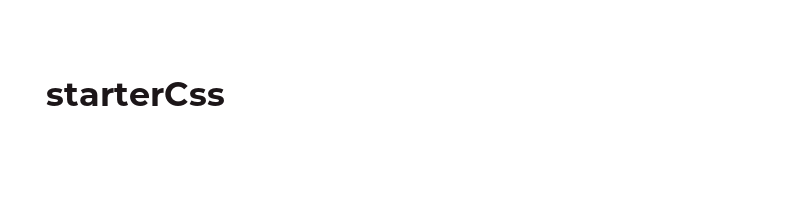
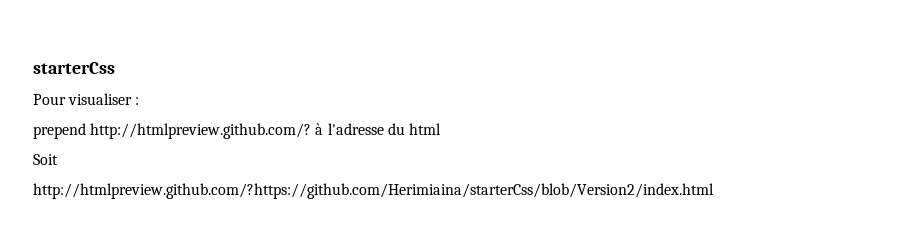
+ Pour visualiser :
+ prepend http://htmlpreview.github.com/? à l'adresse du html
+ Soit
+ http://htmlpreview.github.com/?https://github.com/Herimiaina/starterCss/blob/Version2/index.html

